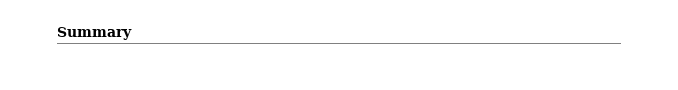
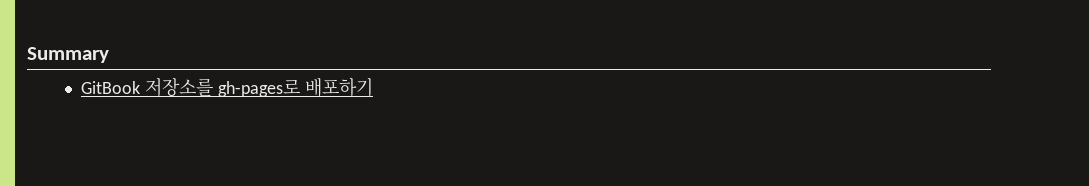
+ GitBook 저장소를 gh-pages로 배포하기

